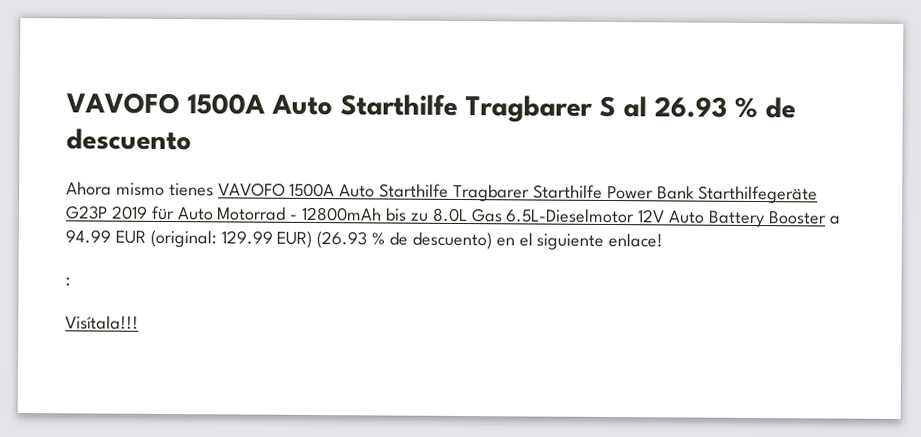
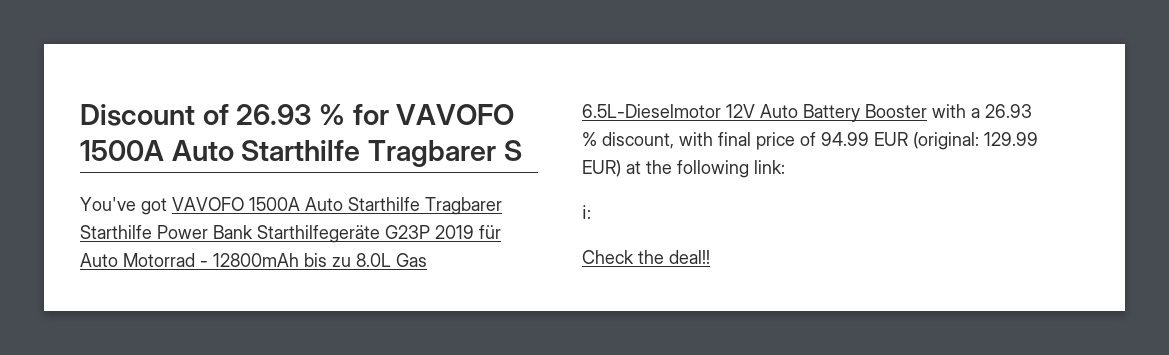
- VAVOFO 1500A Auto Starthilfe Tragbarer S al 26.93 % de descuento
- Ahora mismo tienes VAVOFO 1500A Auto Starthilfe Tragbarer Starthilfe Power Bank Starthilfegeräte G23P 2019 für Auto Motorrad - 12800mAh bis zu 8.0L Gas 6.5L-Dieselmotor 12V Auto Battery Booster a 94.99 EUR (original: 129.99 EUR) (26.93 % de descuento) en el siguiente enlace!
- :
- Visítala!!!
+ Discount of 26.93 % for VAVOFO 1500A Auto Starthilfe Tragbarer S
+ You've got VAVOFO 1500A Auto Starthilfe Tragbarer Starthilfe Power Bank Starthilfegeräte G23P 2019 für Auto Motorrad - 12800mAh bis zu 8.0L Gas 6.5L-Dieselmotor 12V Auto Battery Booster with a 26.93 % discount, with final price of 94.99 EUR (original: 129.99 EUR) at the following link:
+ ℹ:
+ Check the deal!!

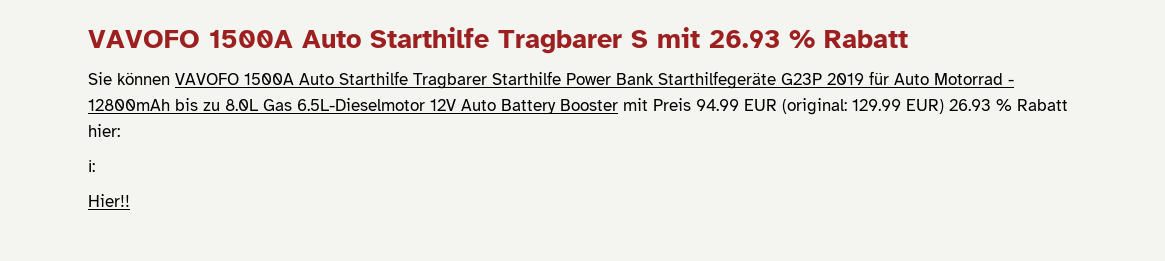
- Discount of 26.93 % for VAVOFO 1500A Auto Starthilfe Tragbarer S
- You've got VAVOFO 1500A Auto Starthilfe Tragbarer Starthilfe Power Bank Starthilfegeräte G23P 2019 für Auto Motorrad - 12800mAh bis zu 8.0L Gas 6.5L-Dieselmotor 12V Auto Battery Booster with a 26.93 % discount, with final price of 94.99 EUR (original: 129.99 EUR) at the following link:
+ VAVOFO 1500A Auto Starthilfe Tragbarer S mit 26.93 % Rabatt
+ Sie können VAVOFO 1500A Auto Starthilfe Tragbarer Starthilfe Power Bank Starthilfegeräte G23P 2019 für Auto Motorrad - 12800mAh bis zu 8.0L Gas 6.5L-Dieselmotor 12V Auto Battery Booster mit Preis 94.99 EUR (original: 129.99 EUR) 26.93 % Rabatt hier:
  ℹ:
- Check the deal!!
+ Hier!!

